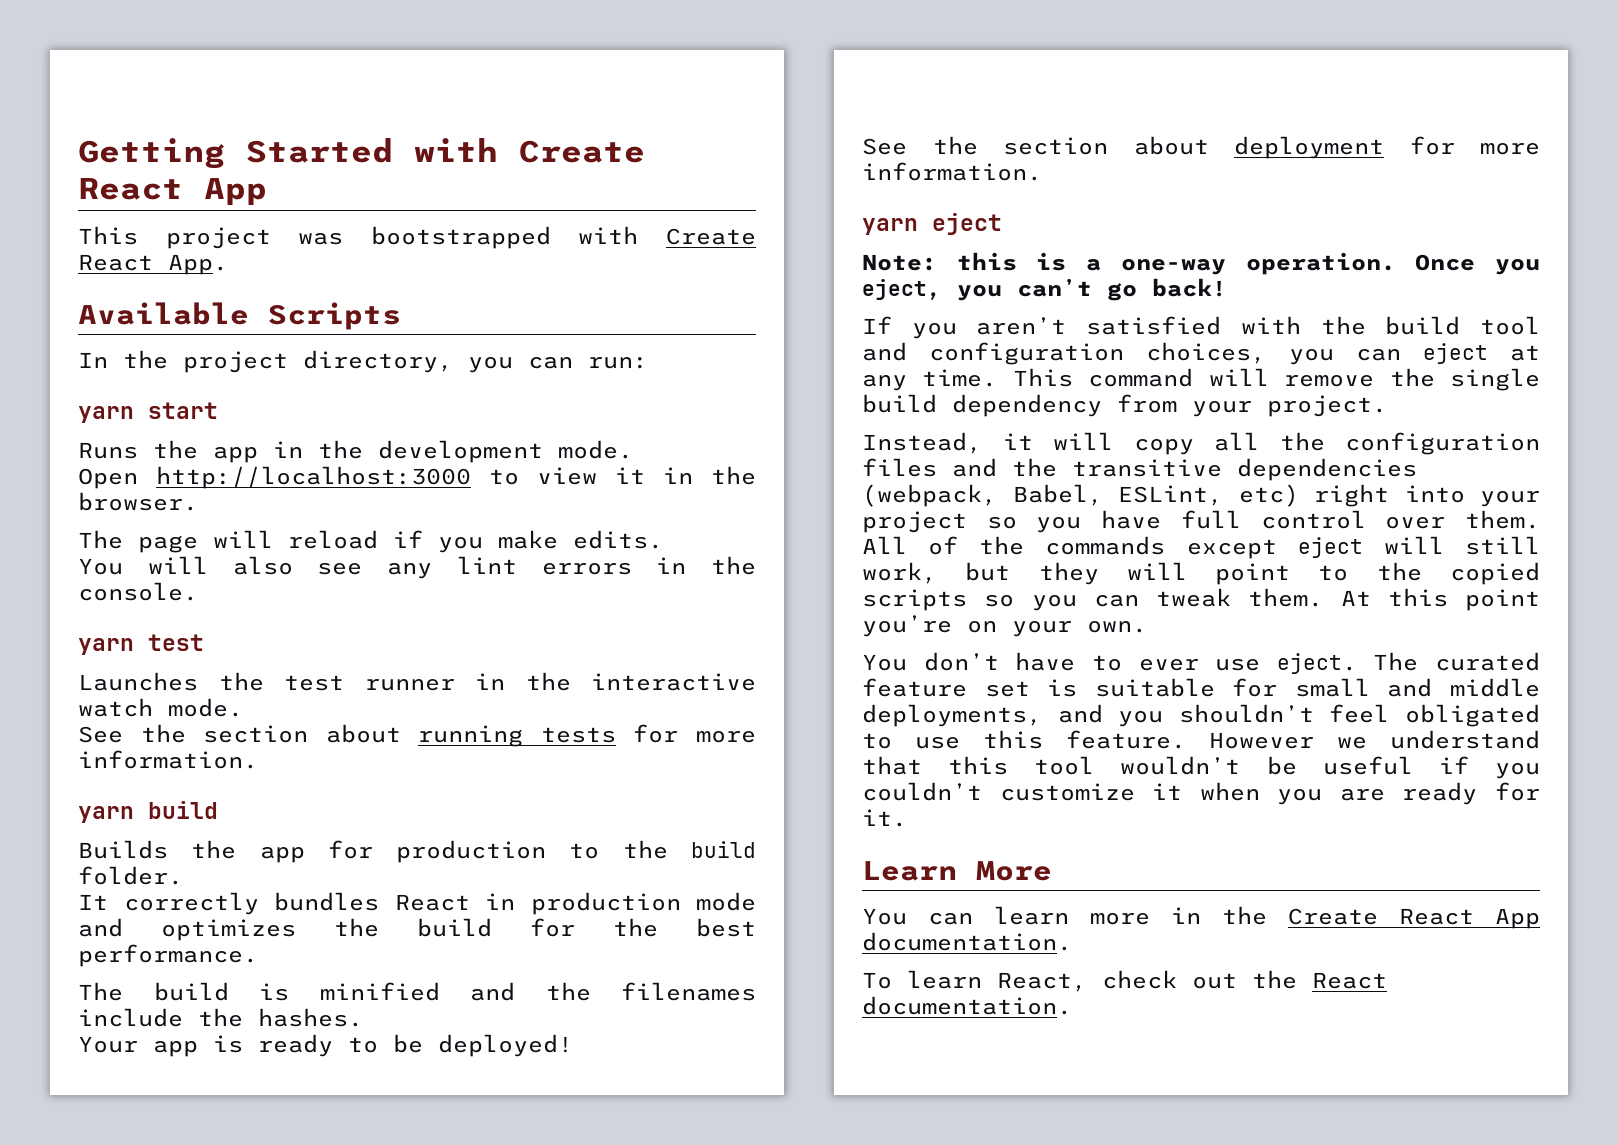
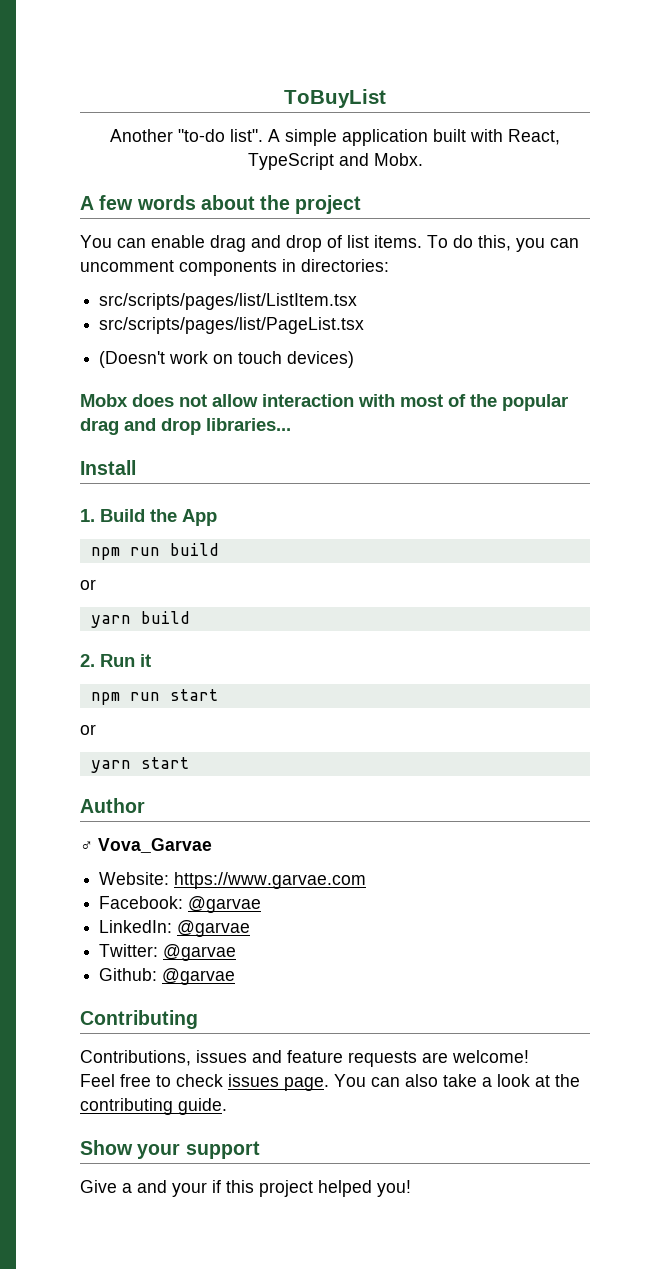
- Getting Started with Create React App
- This project was bootstrapped with Create React App.
- Available Scripts
- In the project directory, you can run:
+ ToBuyList
+ Another "to-do list". A simple application built with React, TypeScript and Mobx.
+ A few words about the project
+ You can enable drag and drop of list items. To do this, you can uncomment components in directories:
+ src/scripts/pages/list/ListItem.tsx
+ src/scripts/pages/list/PageList.tsx
+ (Doesn't work on touch devices)
+ Mobx does not allow interaction with most of the popular drag and drop libraries...
+ Install
+ 1. Build the App
+ npm run build
+ or
+ yarn build
+ 2. Run it
+ npm run start
+ or
  yarn start
- Runs the app in the development mode.
- Open http://localhost:3000 to view it in the browser.
- The page will reload if you make edits.
- You will also see any lint errors in the console.
- yarn test
- Launches the test runner in the interactive watch mode.
- See the section about running tests for more information.
- yarn build
- Builds the app for production to the build folder.
- It correctly bundles React in production mode and optimizes the build for the best performance.
- The build is minified and the filenames include the hashes.
- Your app is ready to be deployed!
- See the section about deployment for more information.
- yarn eject
- Note: this is a one-way operation. Once you eject, you can’t go back!
- If you aren’t satisfied with the build tool and configuration choices, you can eject at any time. This command will remove the single build dependency from your project.
- Instead, it will copy all the configuration files and the transitive dependencies (webpack, Babel, ESLint, etc) right into your project so you have full control over them. All of the commands except eject will still work, but they will point to the copied scripts so you can tweak them. At this point you’re on your own.
- You don’t have to ever use eject. The curated feature set is suitable for small and middle deployments, and you shouldn’t feel obligated to use this feature. However we understand that this tool wouldn’t be useful if you couldn’t customize it when you are ready for it.
- Learn More
- You can learn more in the Create React App documentation.
- To learn React, check out the React documentation.
+ Author
+ ♂ Vova_Garvae
+ Website: https://www.garvae.com
+ Facebook: @garvae
+ LinkedIn: @garvae
+ Twitter: @garvae
+ Github: @garvae
+ Contributing
+ Contributions, issues and feature requests are welcome!
+ Feel free to check issues page. You can also take a look at the contributing guide.
+ Show your support
+ Give a and your if this project helped you!

